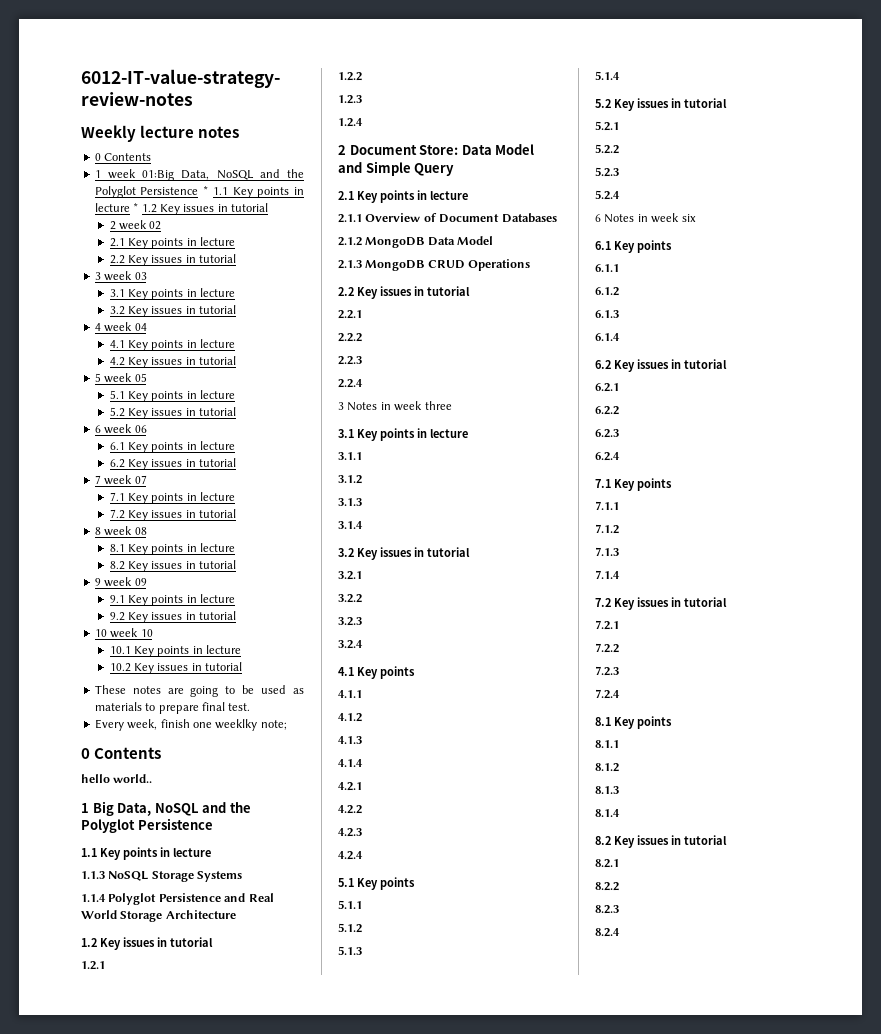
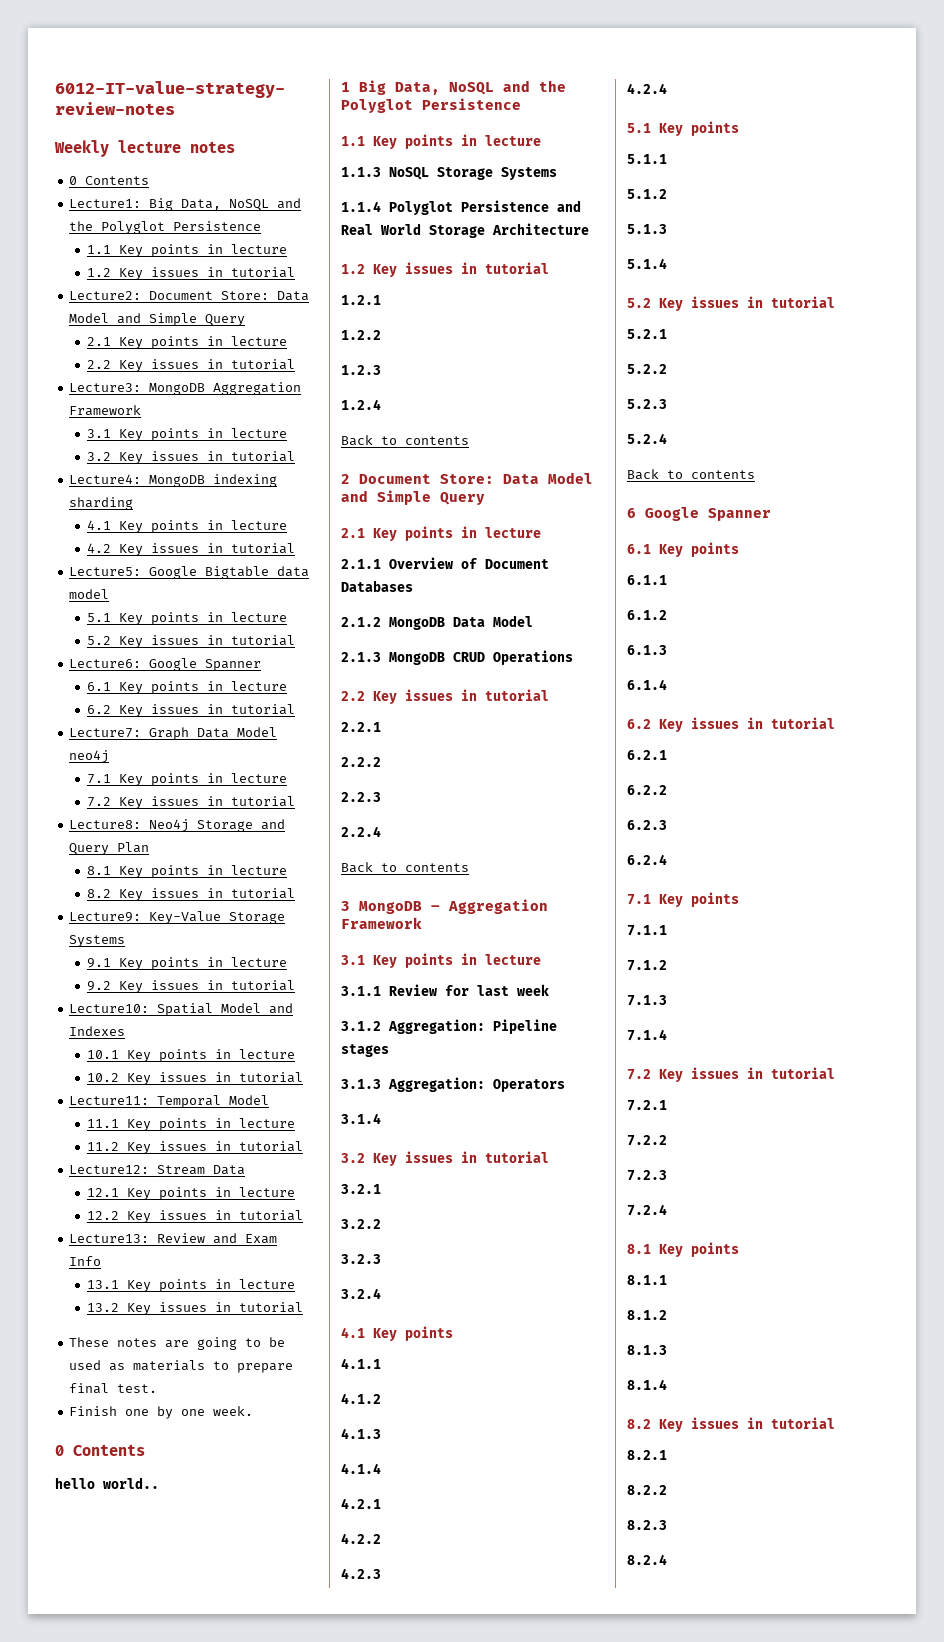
- 1 week 01:Big Data, NoSQL and the Polyglot Persistence * 1.1 Key points in lecture * 1.2 Key issues in tutorial
- 2 week 02
+ Lecture1: Big Data, NoSQL and the Polyglot Persistence
+ 1.1 Key points in lecture
+ 1.2 Key issues in tutorial
+ Lecture2: Document Store: Data Model and Simple Query
- 3 week 03
+ Lecture3: MongoDB Aggregation Framework
- 4 week 04
+ Lecture4: MongoDB indexing sharding
- 5 week 05
+ Lecture5: Google Bigtable data model
- 6 week 06
+ Lecture6: Google Spanner
- 7 week 07
+ Lecture7: Graph Data Model neo4j
- 8 week 08
+ Lecture8: Neo4j Storage and Query Plan
- 9 week 09
+ Lecture9: Key-Value Storage Systems
- 10 week 10
+ Lecture10: Spatial Model and Indexes
+ Lecture11: Temporal Model
+ 11.1 Key points in lecture
+ 11.2 Key issues in tutorial
+ Lecture12: Stream Data
+ 12.1 Key points in lecture
+ 12.2 Key issues in tutorial
+ Lecture13: Review and Exam Info
+ 13.1 Key points in lecture
+ 13.2 Key issues in tutorial
- Every week, finish one weeklky note;
+ Finish one by one week.
  1.2.4
+ Back to contents
  2.2.4
- 3 Notes in week three
+ Back to contents
+ 3 MongoDB – Aggregation Framework
- 3.1.1
- 3.1.2
+ 3.1.1 Review for last week
+ 3.1.2 Aggregation: Pipeline stages
- 3.1.3
+ 3.1.3 Aggregation: Operators
  5.2.4
- 6 Notes in week six
+ Back to contents
+ 6 Google Spanner

